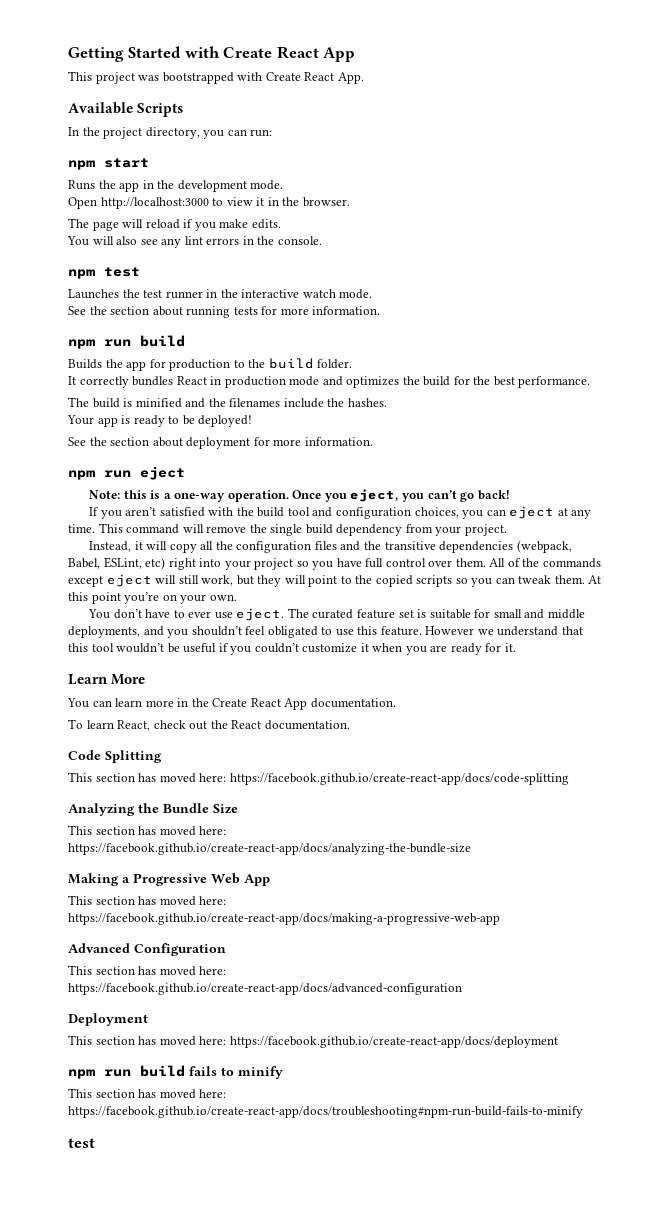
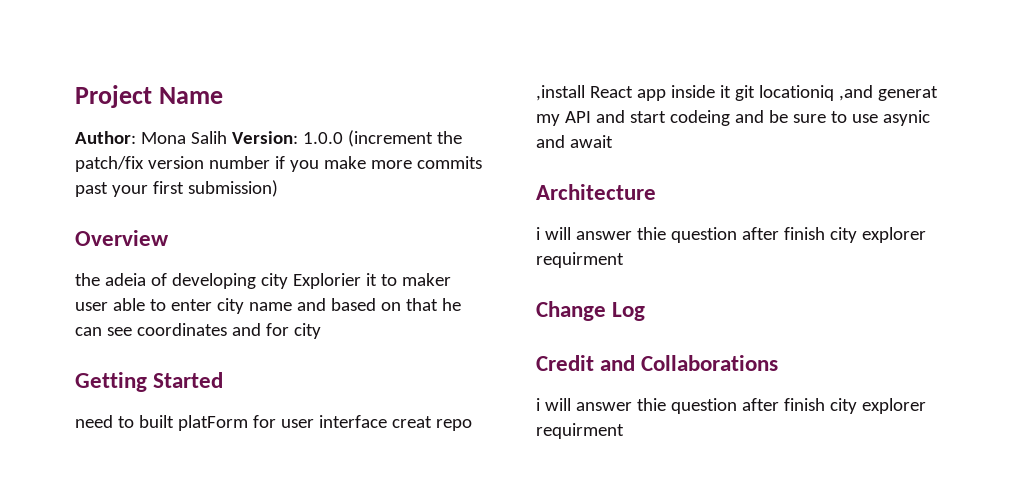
- Getting Started with Create React App
- This project was bootstrapped with Create React App.
- Available Scripts
- In the project directory, you can run:
- npm start
- Runs the app in the development mode.
- Open http://localhost:3000 to view it in the browser.
- The page will reload if you make edits.
- You will also see any lint errors in the console.
- npm test
- Launches the test runner in the interactive watch mode.
- See the section about running tests for more information.
- npm run build
- Builds the app for production to the build folder.
- It correctly bundles React in production mode and optimizes the build for the best performance.
- The build is minified and the filenames include the hashes.
- Your app is ready to be deployed!
- See the section about deployment for more information.
- npm run eject
- Note: this is a one-way operation. Once you eject, you can’t go back!
- If you aren’t satisfied with the build tool and configuration choices, you can eject at any time. This command will remove the single build dependency from your project.
- Instead, it will copy all the configuration files and the transitive dependencies (webpack, Babel, ESLint, etc) right into your project so you have full control over them. All of the commands except eject will still work, but they will point to the copied scripts so you can tweak them. At this point you’re on your own.
- You don’t have to ever use eject. The curated feature set is suitable for small and middle deployments, and you shouldn’t feel obligated to use this feature. However we understand that this tool wouldn’t be useful if you couldn’t customize it when you are ready for it.
- Learn More
- You can learn more in the Create React App documentation.
- To learn React, check out the React documentation.
- Code Splitting
- This section has moved here: https://facebook.github.io/create-react-app/docs/code-splitting
- Analyzing the Bundle Size
- This section has moved here: https://facebook.github.io/create-react-app/docs/analyzing-the-bundle-size
- Making a Progressive Web App
- This section has moved here: https://facebook.github.io/create-react-app/docs/making-a-progressive-web-app
- Advanced Configuration
- This section has moved here: https://facebook.github.io/create-react-app/docs/advanced-configuration
- Deployment
- This section has moved here: https://facebook.github.io/create-react-app/docs/deployment
- npm run build fails to minify
- This section has moved here: https://facebook.github.io/create-react-app/docs/troubleshooting#npm-run-build-fails-to-minify
- test
+ Project Name
+ Author: Mona Salih Version: 1.0.0 (increment the patch/fix version number if you make more commits past your first submission)
+ Overview
+ the adeia of developing city Explorier it to maker user able to enter city name and based on that he can see coordinates and for city
+ Getting Started
+ need to built platForm for user interface creat repo ,install React app inside it git locationiq ,and generat my API and start codeing and be sure to use asynic and await
+ Architecture
+ i will answer thie question after finish city explorer requirment
+ Change Log
+ Credit and Collaborations
+ i will answer thie question after finish city explorer requirment

